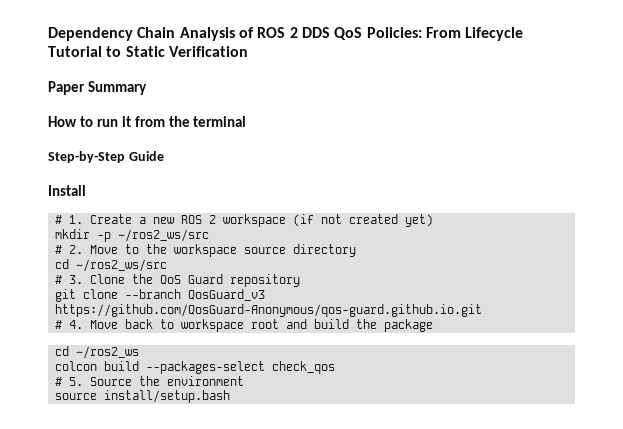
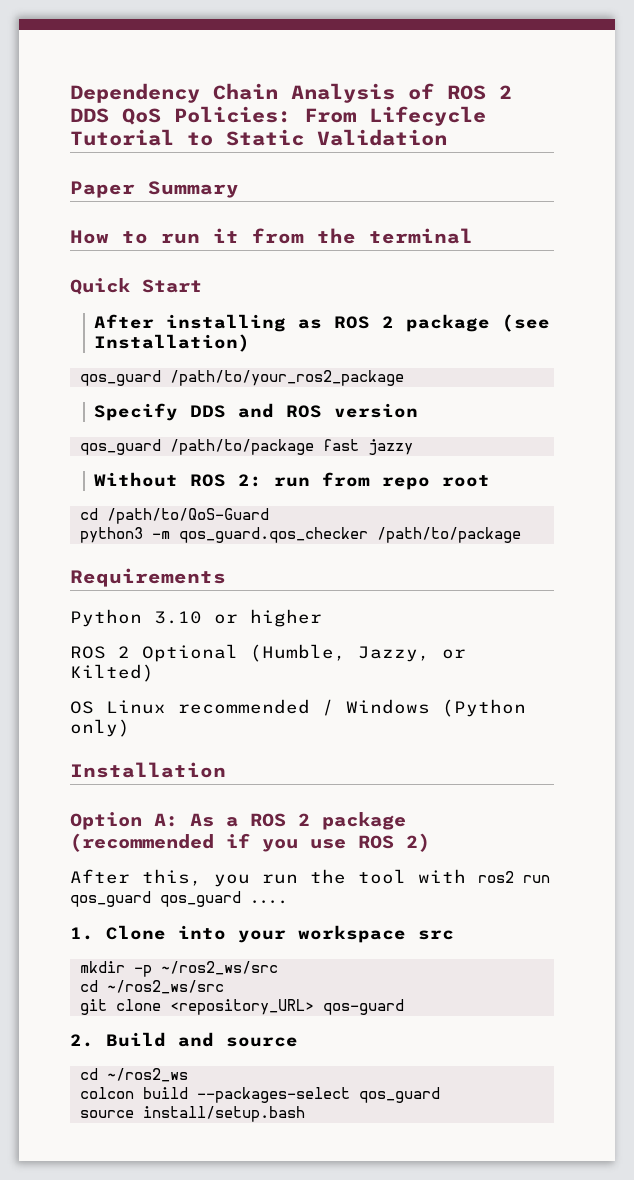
- Dependency Chain Analysis of ROS 2 DDS QoS Policies: From Lifecycle Tutorial to Static Verification
+ Dependency Chain Analysis of ROS 2 DDS QoS Policies: From Lifecycle Tutorial to Static Validation
- Step-by-Step Guide
- Install
- # 1. Create a new ROS 2 workspace (if not created yet)
+ Quick Start
+ After installing as ROS 2 package (see Installation)
+ qos_guard /path/to/your_ros2_package
+ Specify DDS and ROS version
+ qos_guard /path/to/package fast jazzy
+ Without ROS 2: run from repo root
+ cd /path/to/QoS-Guard
+ python3 -m qos_guard.qos_checker /path/to/package
+ Requirements
+ Python 3.10 or higher
+ ROS 2 Optional (Humble, Jazzy, or Kilted)
+ OS Linux recommended / Windows (Python only)
+ Installation
+ Option A: As a ROS 2 package (recommended if you use ROS 2)
+ After this, you run the tool with ros2 run qos_guard qos_guard ....
+ 1. Clone into your workspace src
  mkdir -p ~/ros2_ws/src
- # 2. Move to the workspace source directory
  cd ~/ros2_ws/src
- # 3. Clone the QoS Guard repository
- git clone --branch QosGuard_v3 https://github.com/QosGuard-Anonymous/qos-guard.github.io.git
- # 4. Move back to workspace root and build the package
+ git clone <repository_URL> qos-guard
+ 2. Build and source
- colcon build --packages-select check_qos
- # 5. Source the environment
+ colcon build --packages-select qos_guard

